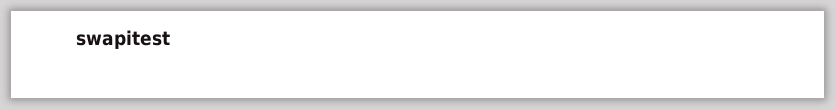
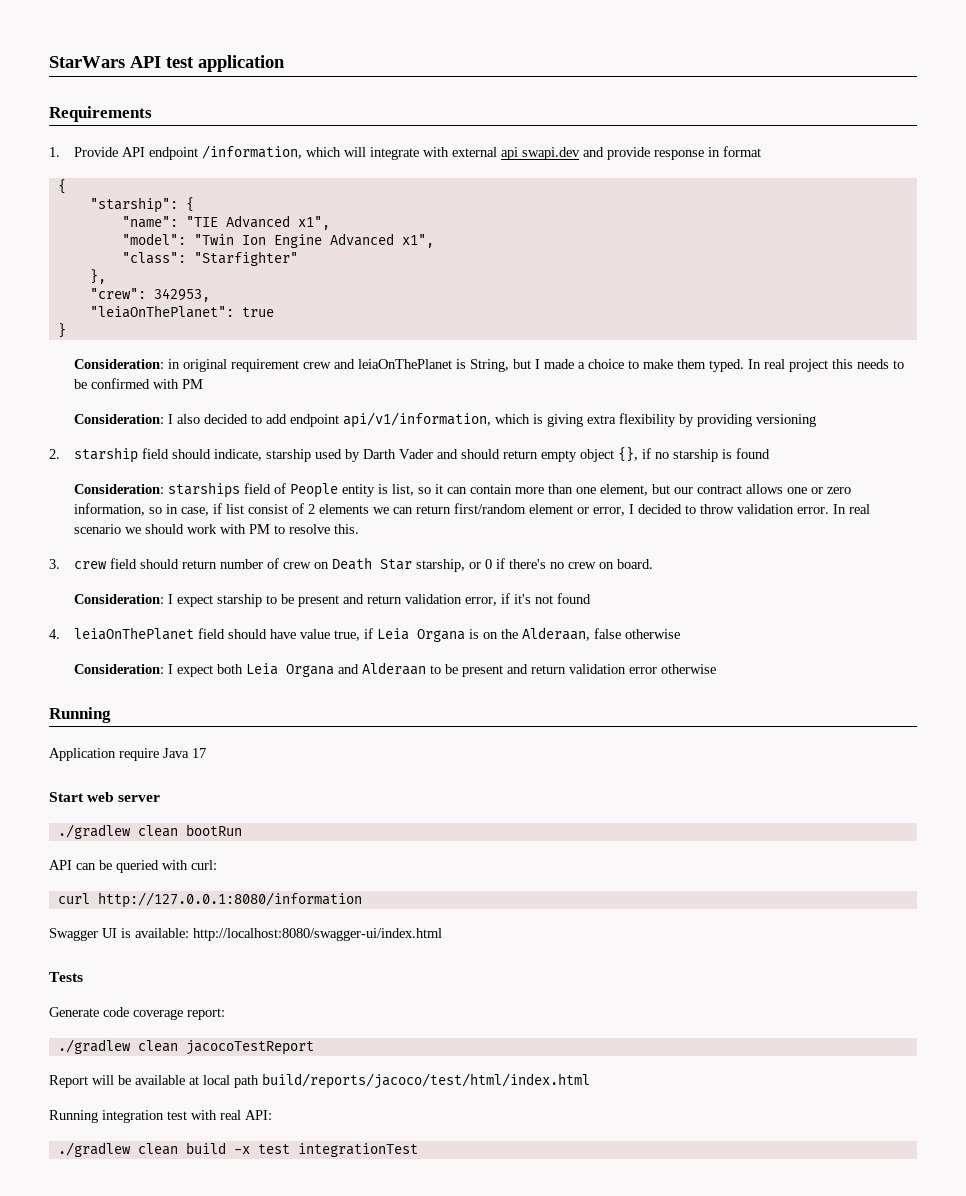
- swapitest
+ StarWars API test application
+ Requirements
+ 1. Provide API endpoint /information, which will integrate with external api swapi.dev and provide response in format
+ {
+ "starship": {
+ "name": "TIE Advanced x1",
+ "model": "Twin Ion Engine Advanced x1",
+ "class": "Starfighter"
+ },
+ "crew": 342953,
+ "leiaOnThePlanet": true
+ }
+ Consideration: in original requirement crew and leiaOnThePlanet is String, but I made a choice to make them typed. In real project this needs to be confirmed with PM
+ Consideration: I also decided to add endpoint api/v1/information, which is giving extra flexibility by providing versioning
+ 2. starship field should indicate, starship used by Darth Vader and should return empty object {}, if no starship is found
+ Consideration: starships field of People entity is list, so it can contain more than one element, but our contract allows one or zero information, so in case, if list consist of 2 elements we can return first/random element or error, I decided to throw validation error. In real scenario we should work with PM to resolve this.
+ 3. crew field should return number of crew on Death Star starship, or 0 if there's no crew on board.
+ Consideration: I expect starship to be present and return validation error, if it's not found
+ 4. leiaOnThePlanet field should have value true, if Leia Organa is on the Alderaan, false otherwise
+ Consideration: I expect both Leia Organa and Alderaan to be present and return validation error otherwise
+ Running
+ Application require Java 17
+ Start web server
+ ./gradlew clean bootRun
+ API can be queried with curl:
+ curl http://127.0.0.1:8080/information
+ Swagger UI is available: http://localhost:8080/swagger-ui/index.html
+ Tests
+ Generate code coverage report:
+ ./gradlew clean jacocoTestReport
+ Report will be available at local path build/reports/jacoco/test/html/index.html
+ Running integration test with real API:
+ ./gradlew clean build -x test integrationTest

